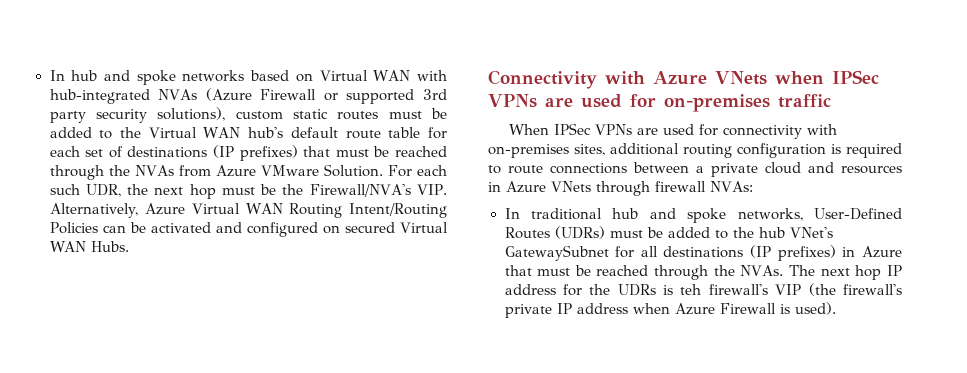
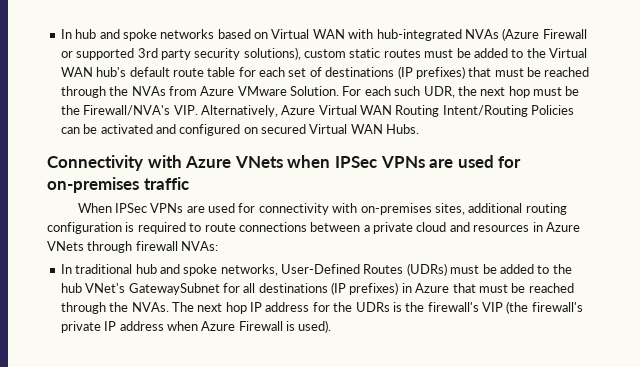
- The next hop IP address for the UDRs is teh firewall's VIP (the firewall's private IP address when Azure Firewall is used).
+ The next hop IP address for the UDRs is the firewall's VIP (the firewall's private IP address when Azure Firewall is used).

